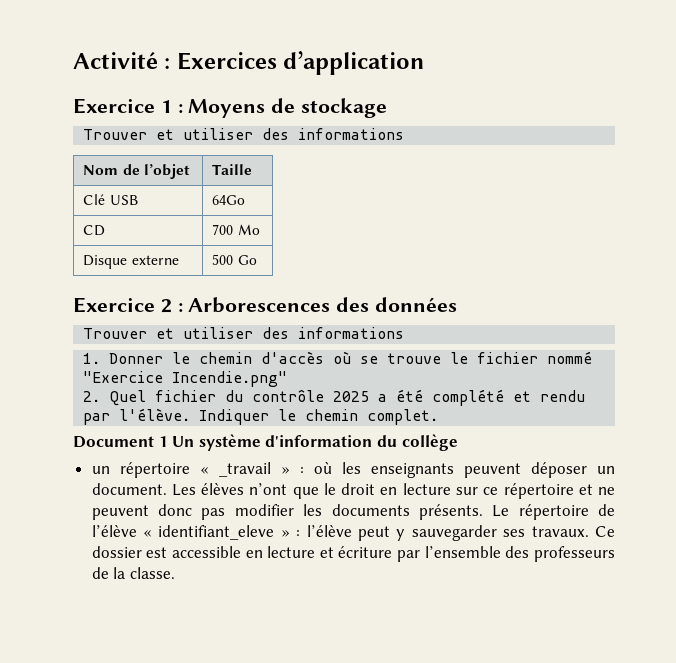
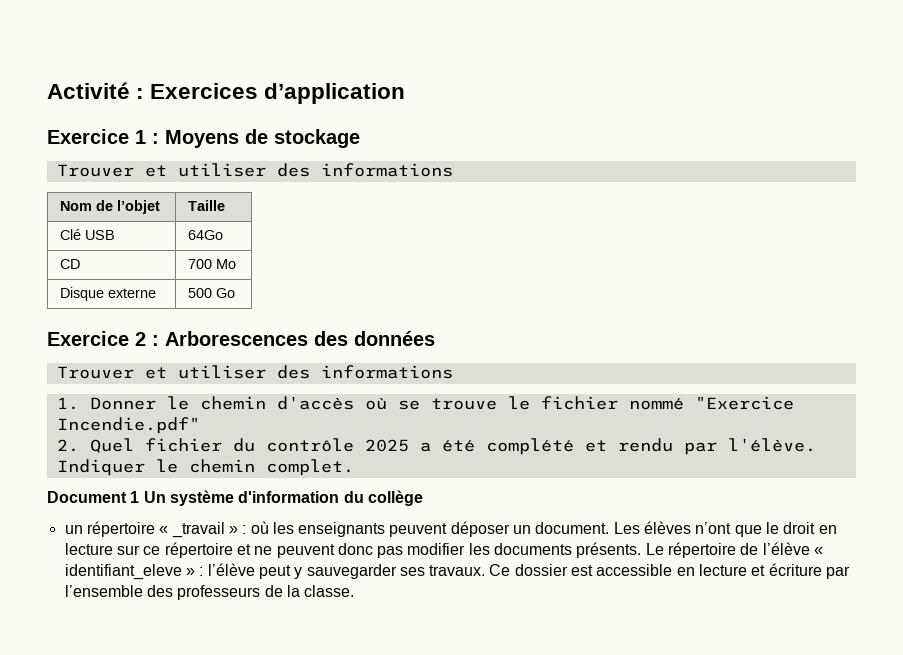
- 1. Donner le chemin d'accès où se trouve le fichier nommé "Exercice Incendie.png"
+ 1. Donner le chemin d'accès où se trouve le fichier nommé "Exercice Incendie.pdf"

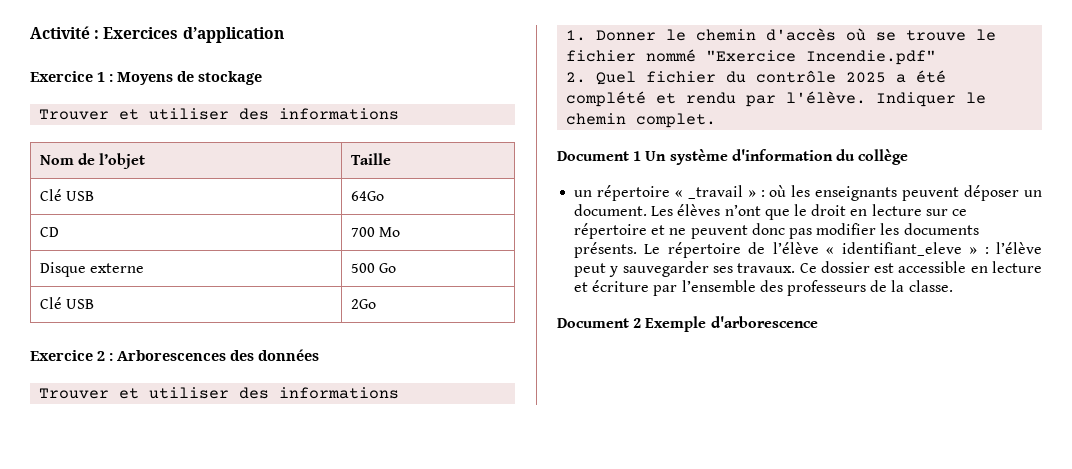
+ Clé USB | 2Go
+ Document 2 Exemple d'arborescence

